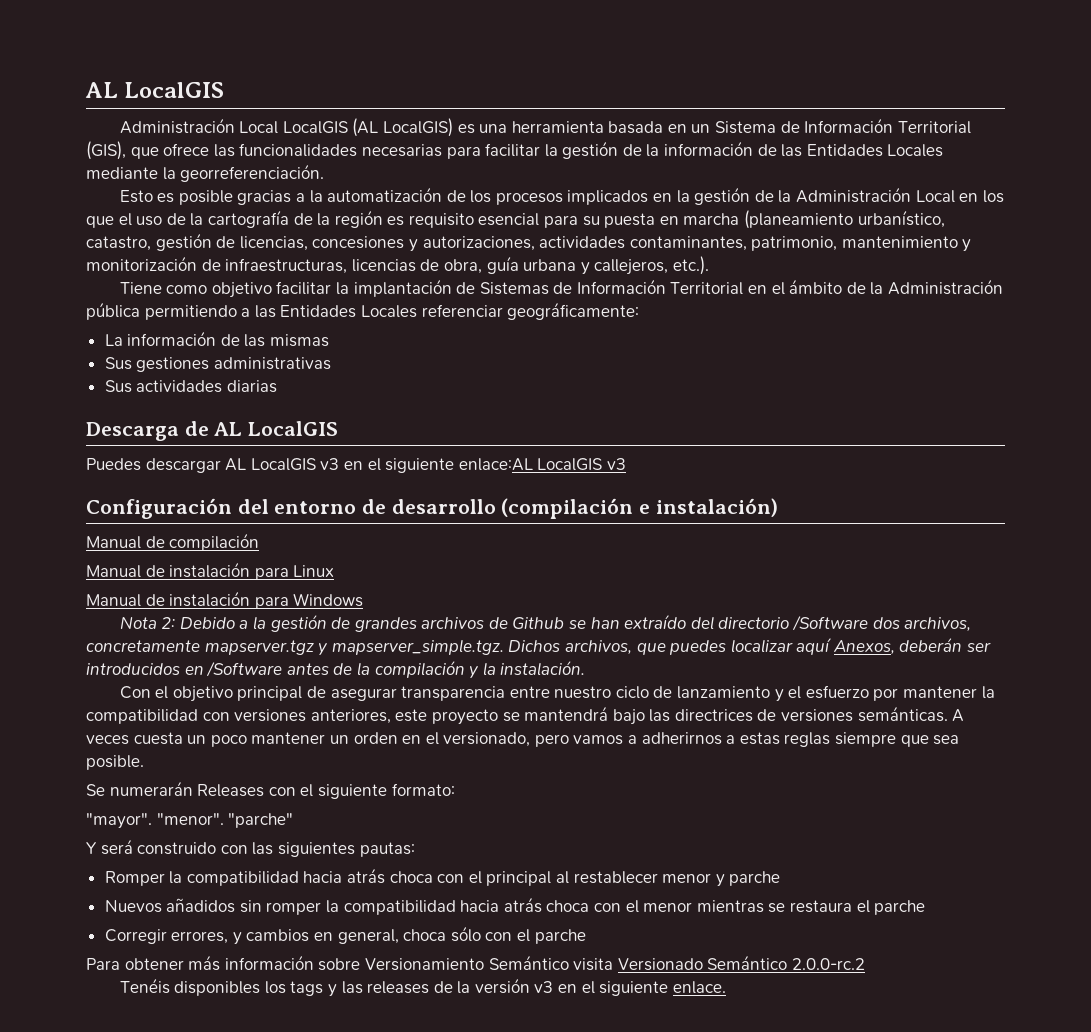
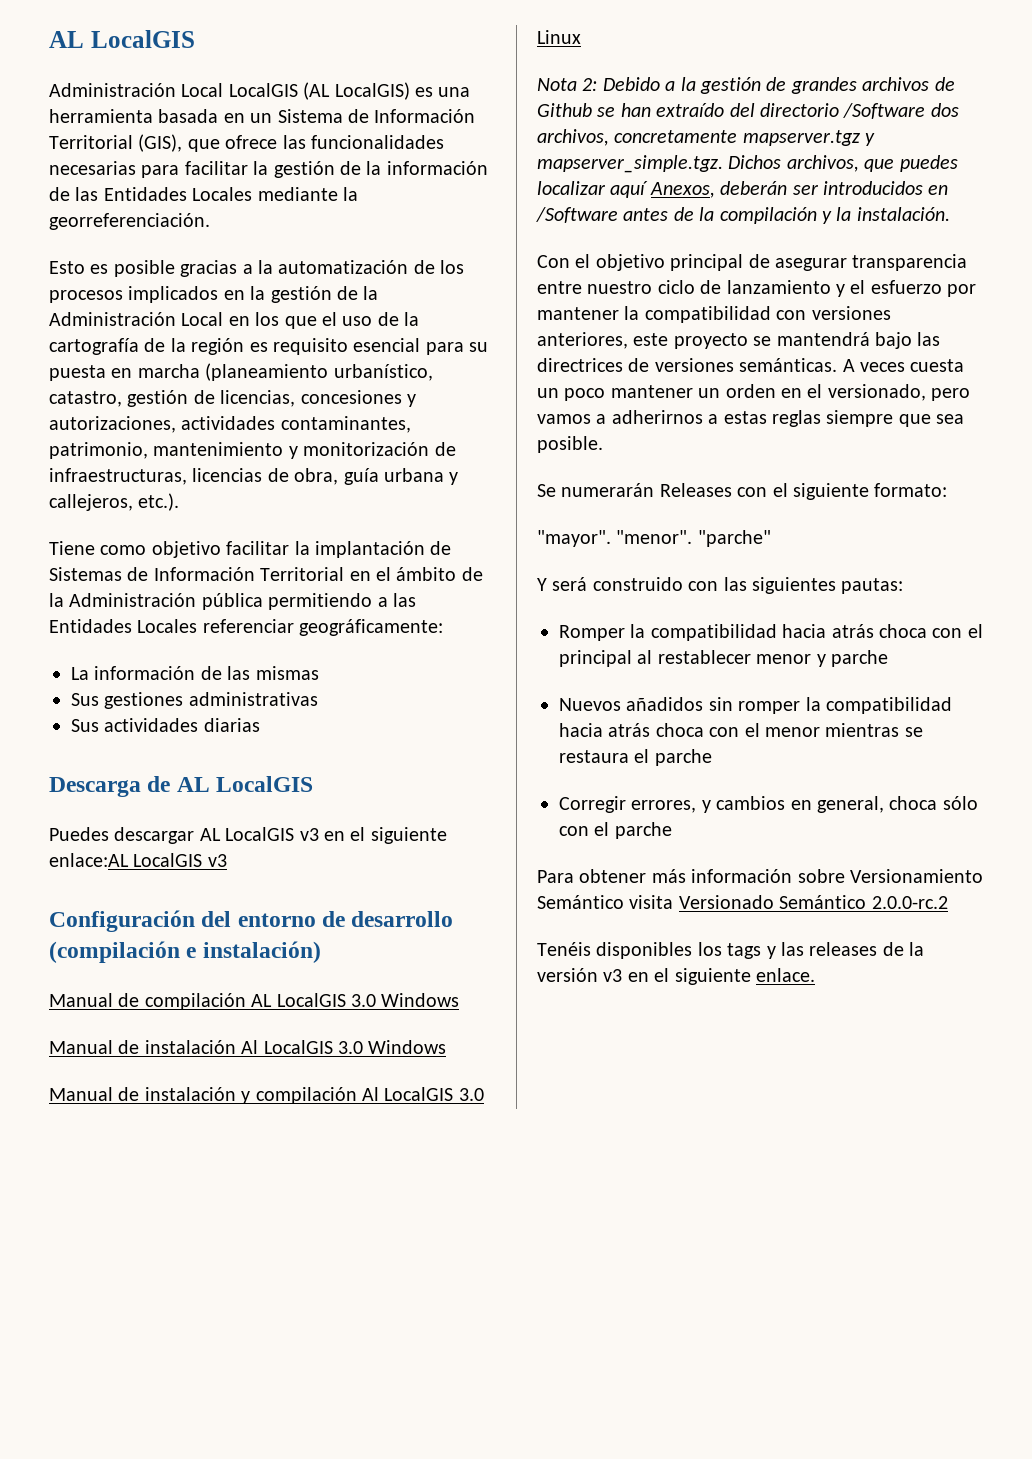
- Manual de compilación
- Manual de instalación para Linux
- Manual de instalación para Windows
+ Manual de compilación AL LocalGIS 3.0 Windows
+ Manual de instalación Al LocalGIS 3.0 Windows
+ Manual de instalación y compilación Al LocalGIS 3.0 Linux

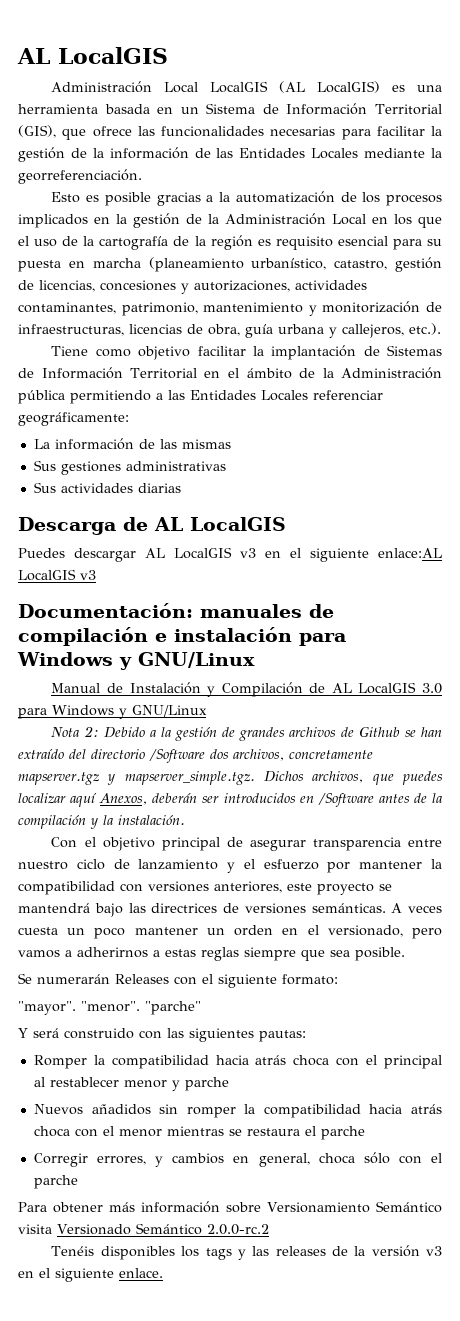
- Configuración del entorno de desarrollo (compilación e instalación)
- Manual de compilación AL LocalGIS 3.0 Windows
- Manual de instalación Al LocalGIS 3.0 Windows
- Manual de instalación y compilación Al LocalGIS 3.0 Linux
+ Documentación: manuales de compilación e instalación para Windows y GNU/Linux
+ Manual de Instalación y Compilación de AL LocalGIS 3.0 para Windows y GNU/Linux

